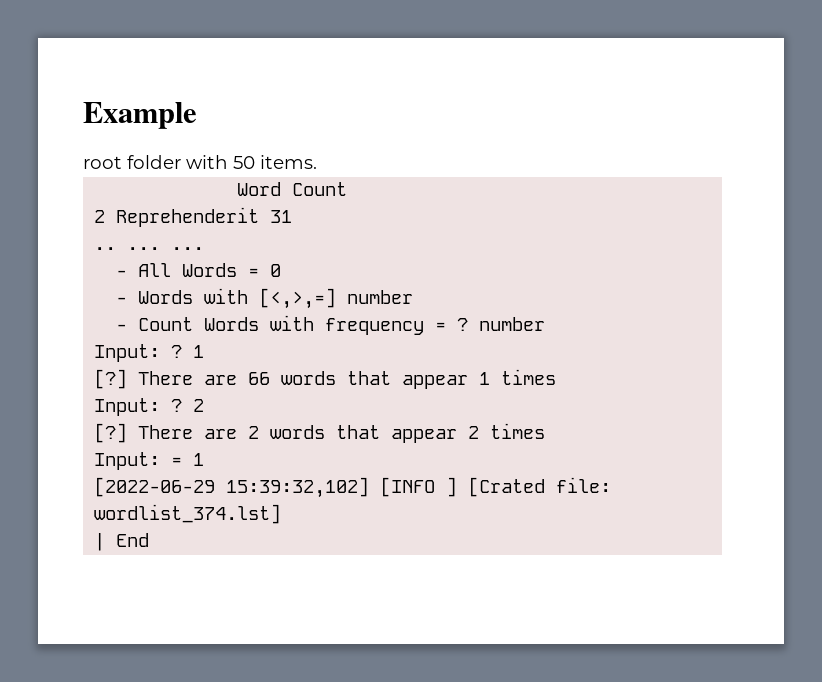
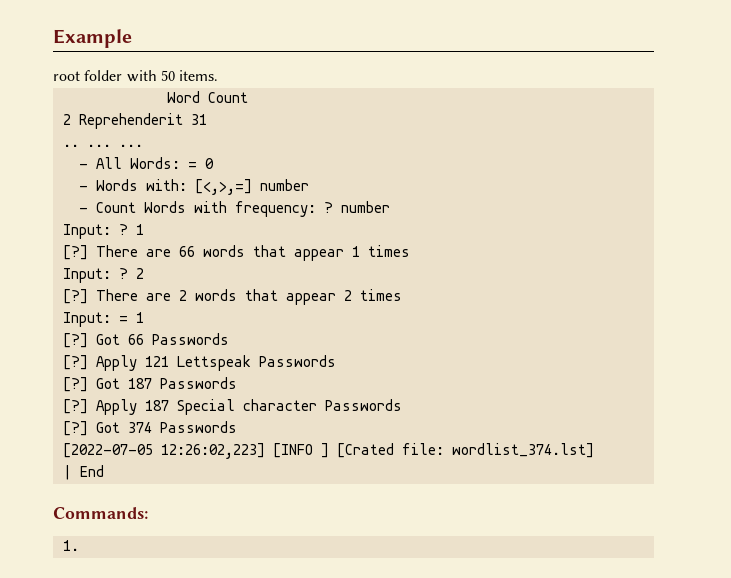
- - All Words = 0
+ - All Words: = 0
- - Words with [<,>,=] number
+ - Words with: [<,>,=] number
- - Count Words with frequency = ? number
+ - Count Words with frequency: ? number
- [2022-06-29 15:39:32,102] [INFO ] [Crated file: wordlist_374.lst]
+ [?] Got 66 Passwords
+ [?] Apply 121 Lettspeak Passwords
+ [?] Got 187 Passwords
+ [?] Apply 187 Special character Passwords
+ [?] Got 374 Passwords
+ [2022-07-05 12:26:02,223] [INFO ] [Crated file: wordlist_374.lst]
+ Commands:
+ 1.

